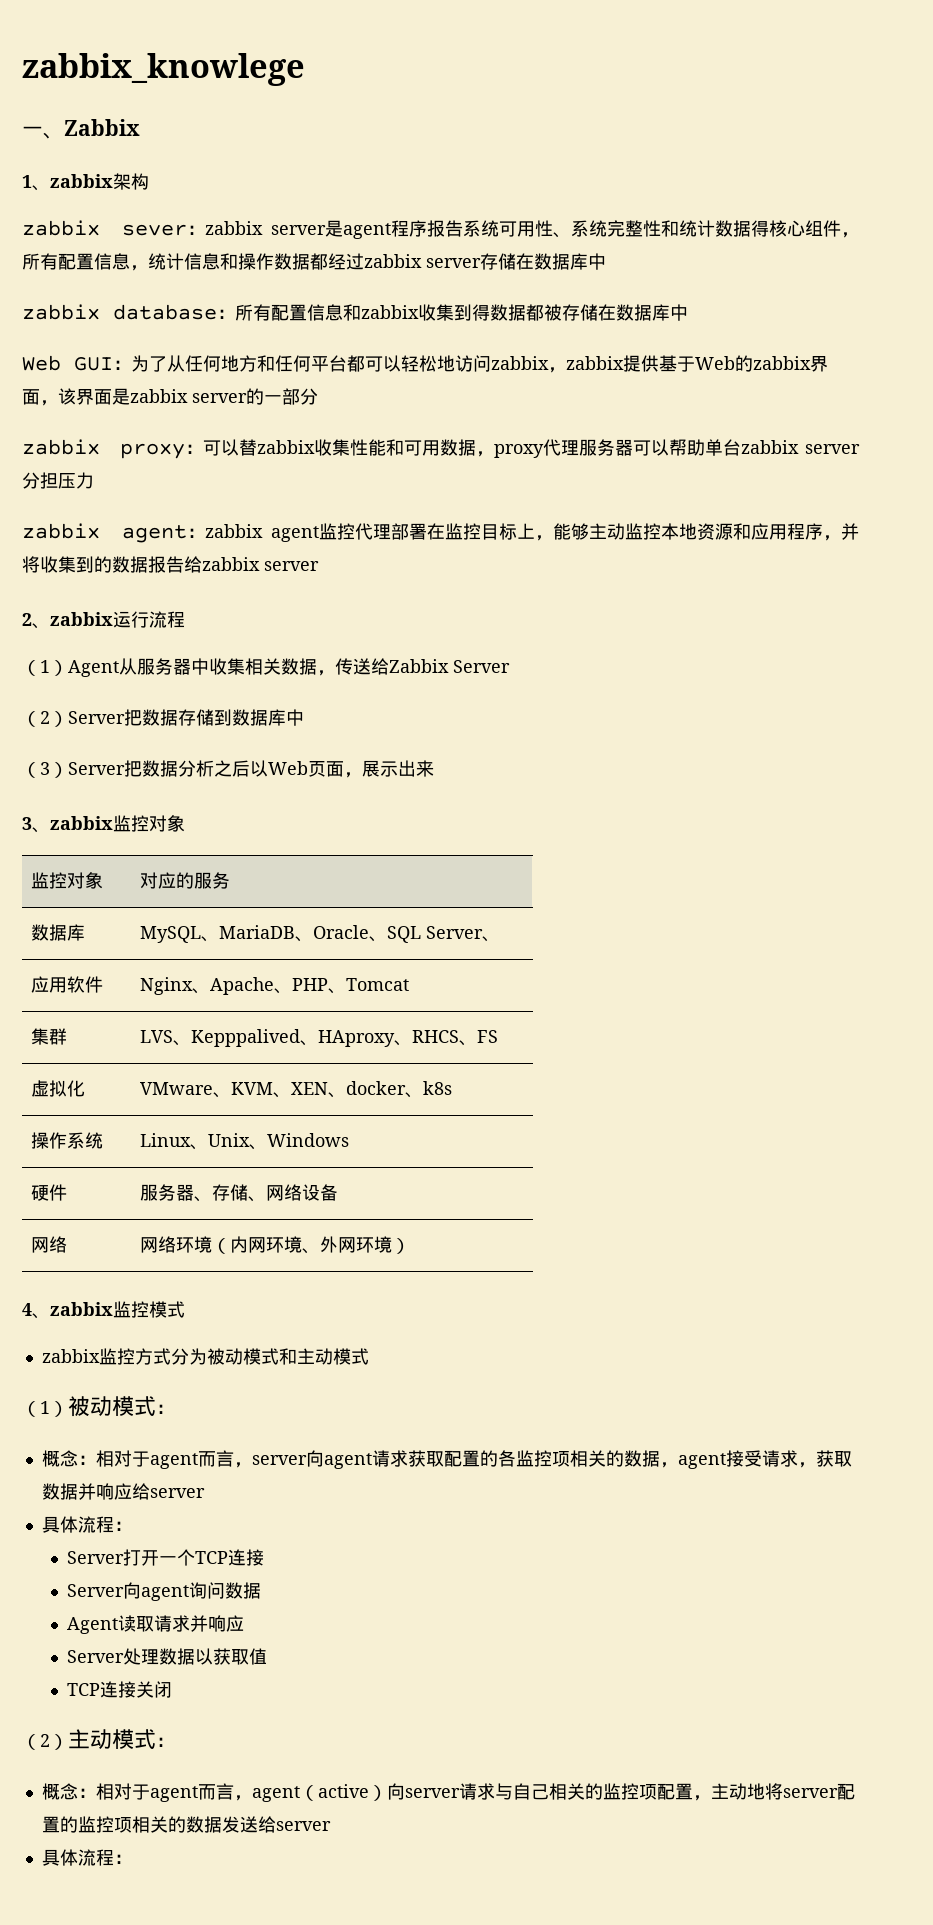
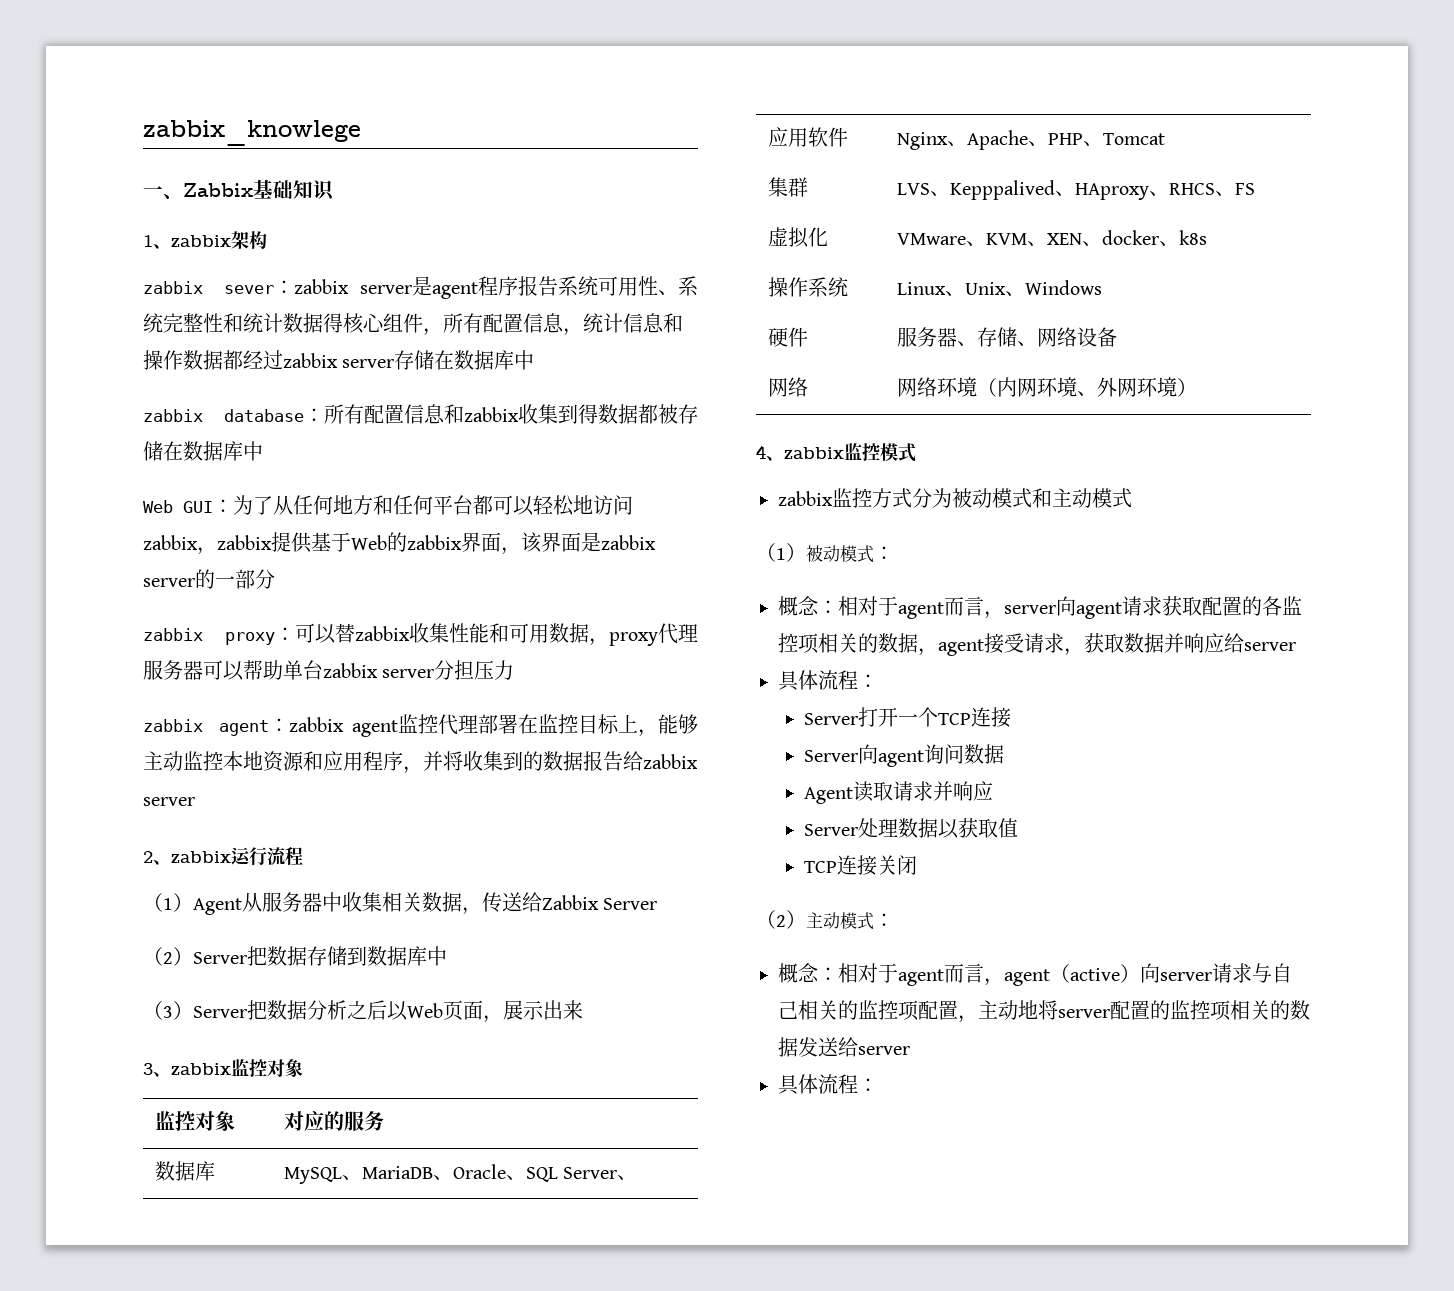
- 一、Zabbix
+ 一、Zabbix基础知识

